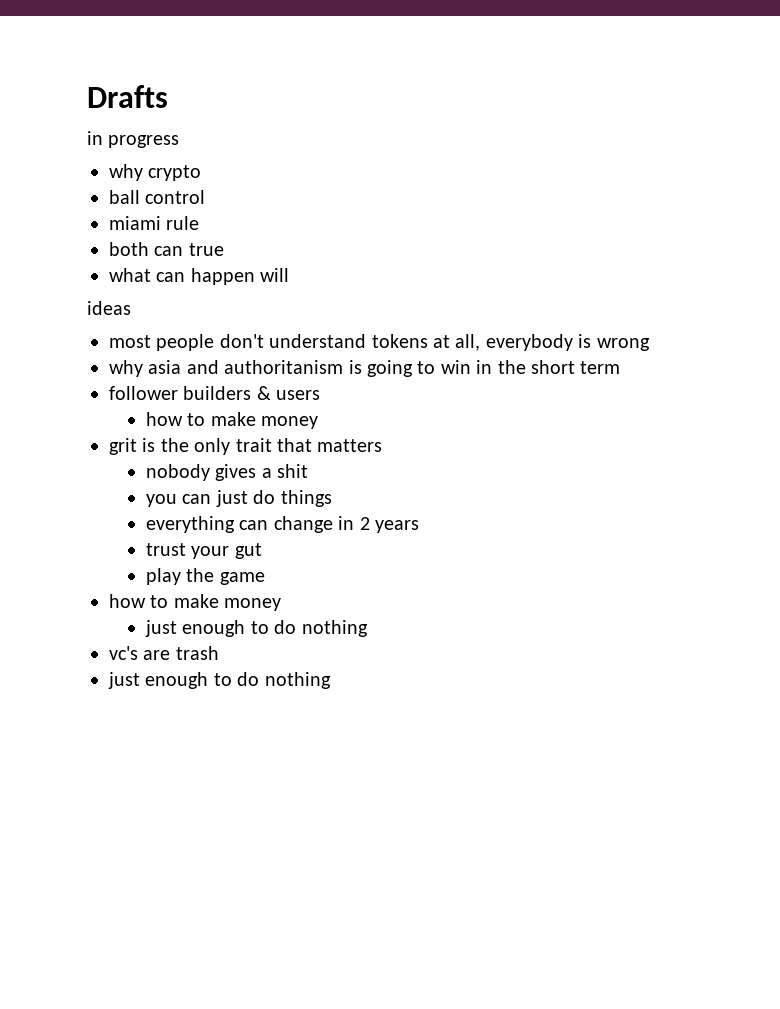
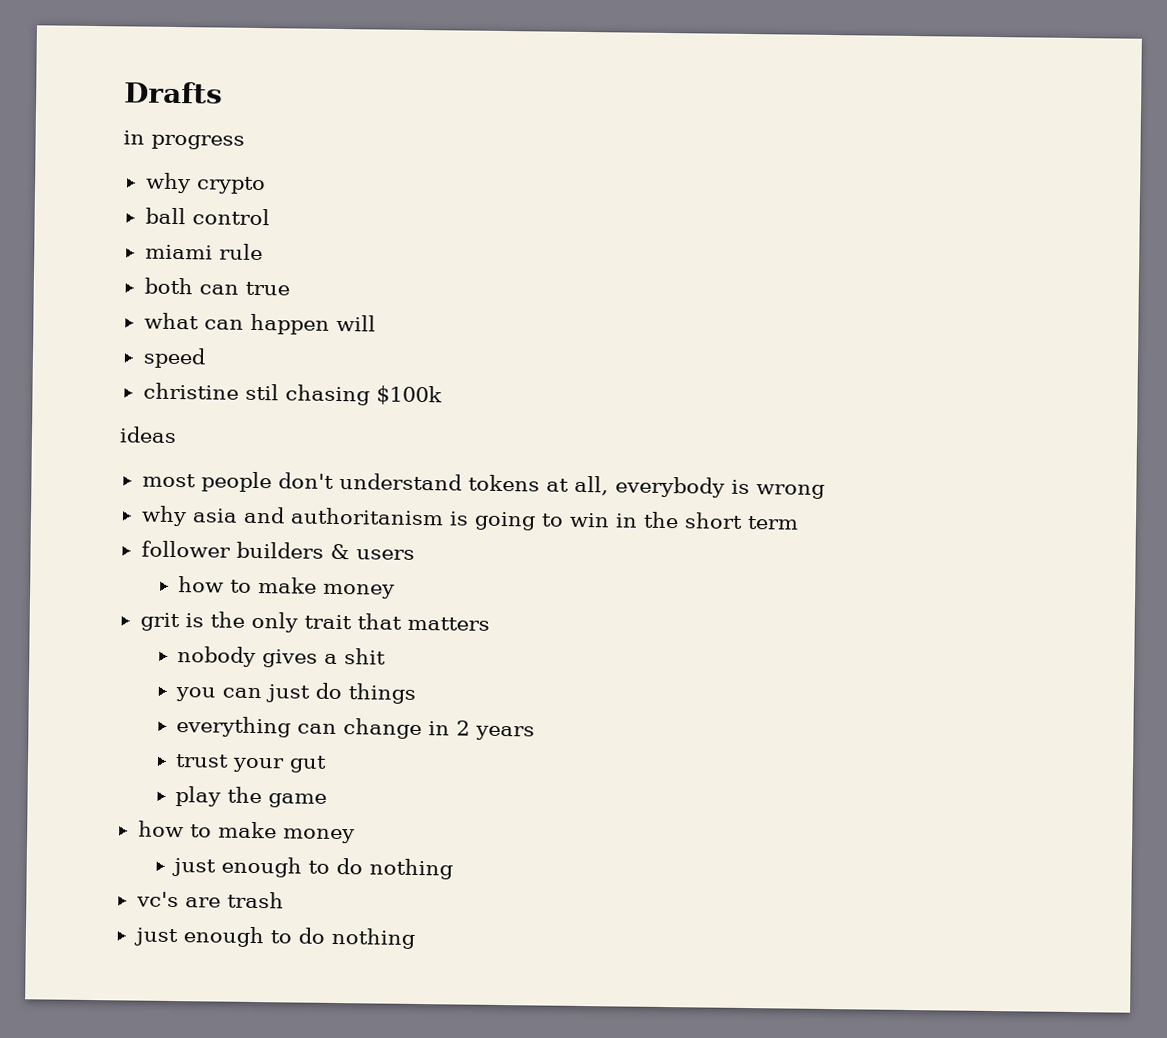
+ speed
+ christine stil chasing $100k

